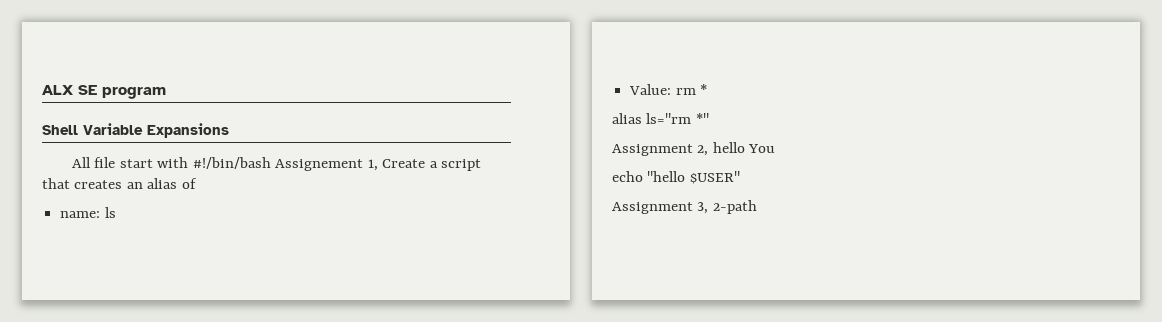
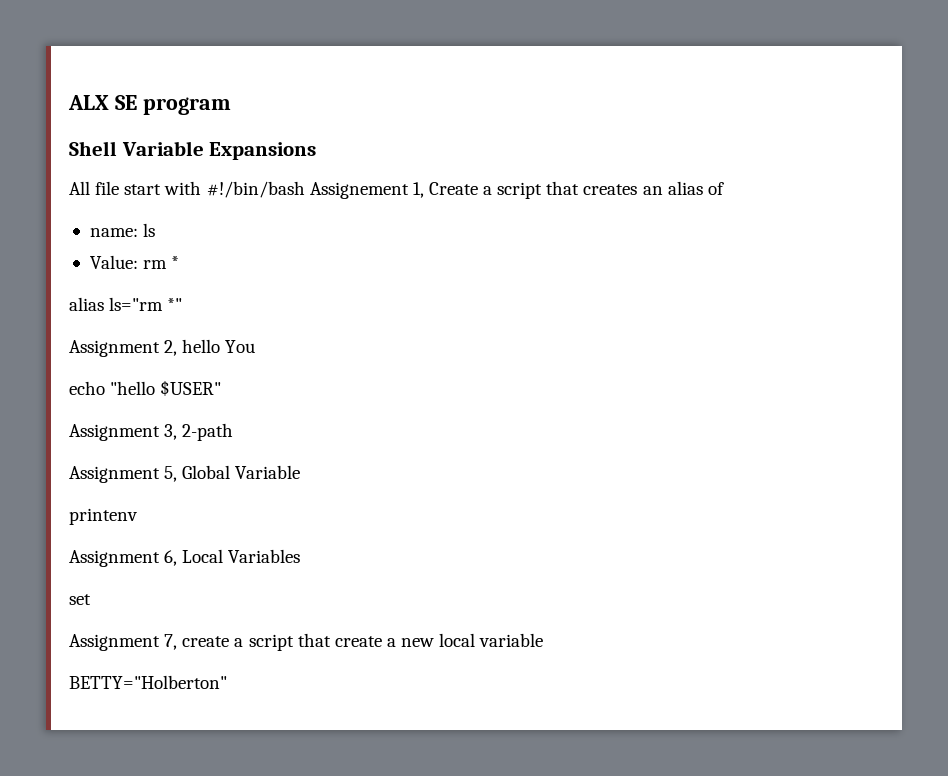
+ Assignment 5, Global Variable
+ printenv
+ Assignment 6, Local Variables
+ set
+ Assignment 7, create a script that create a new local variable
+ BETTY="Holberton"

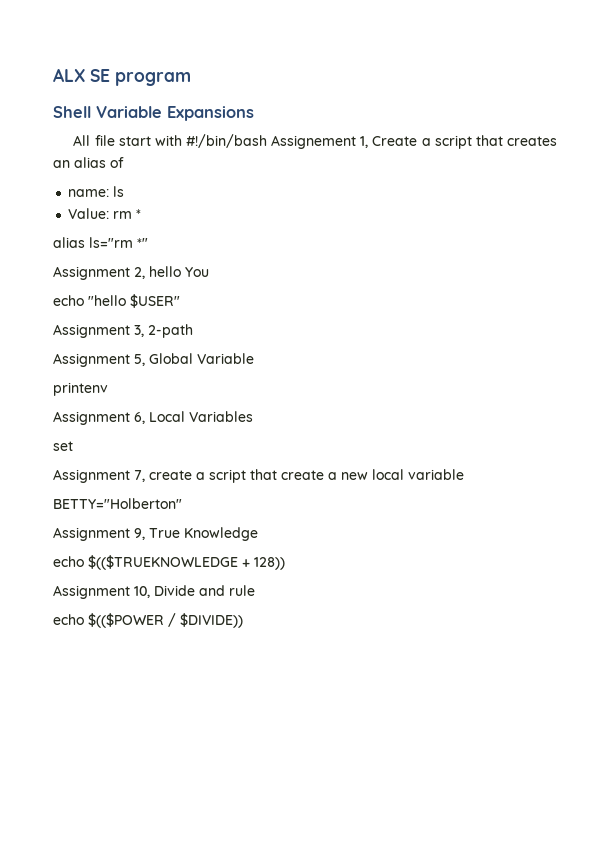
+ Assignment 9, True Knowledge
+ echo $(($TRUEKNOWLEDGE + 128))
+ Assignment 10, Divide and rule
+ echo $(($POWER / $DIVIDE))

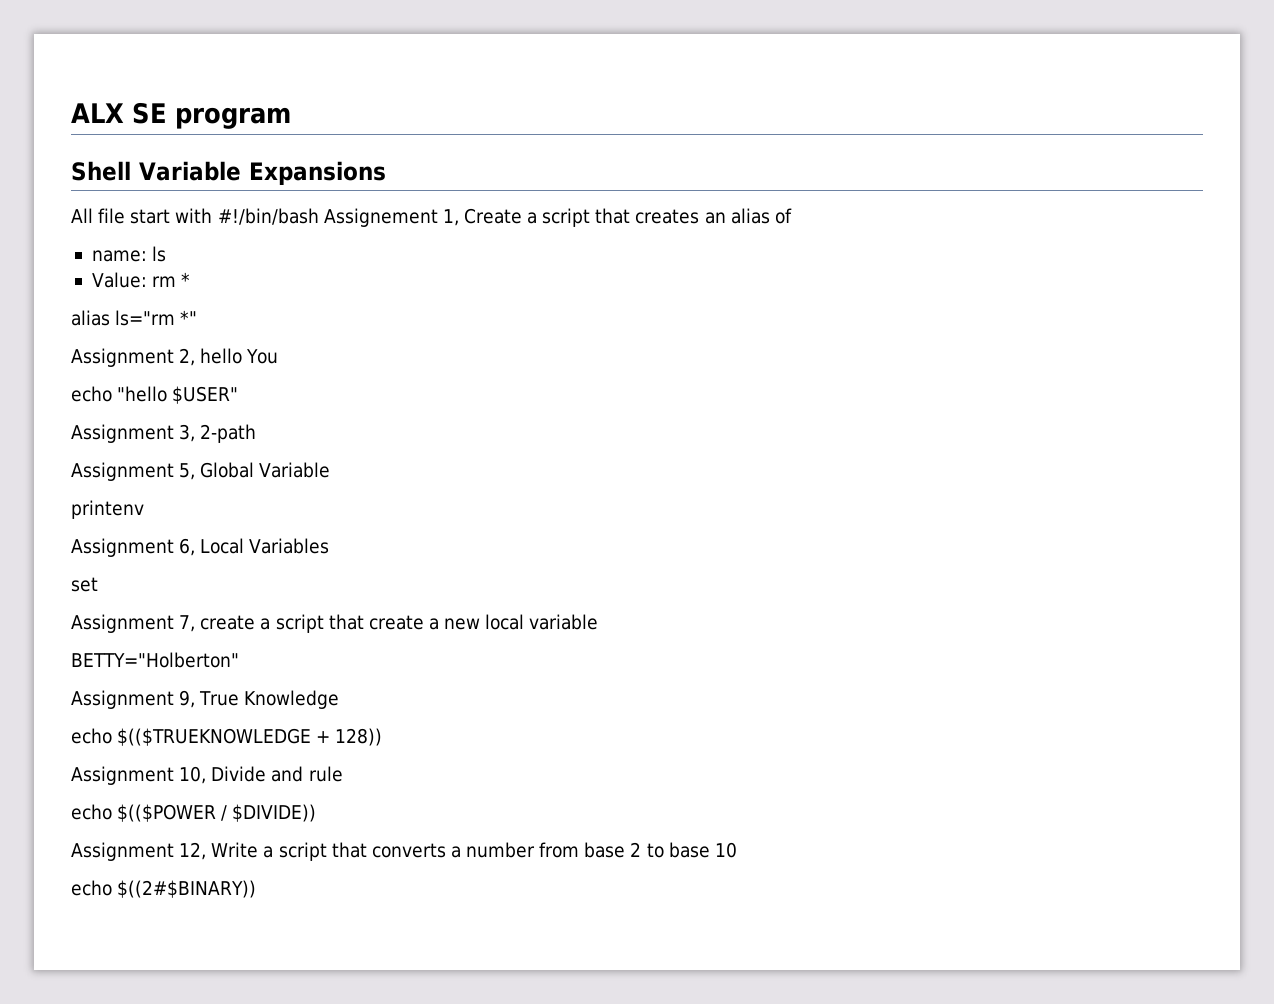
+ Assignment 12, Write a script that converts a number from base 2 to base 10
+ echo $((2#$BINARY))

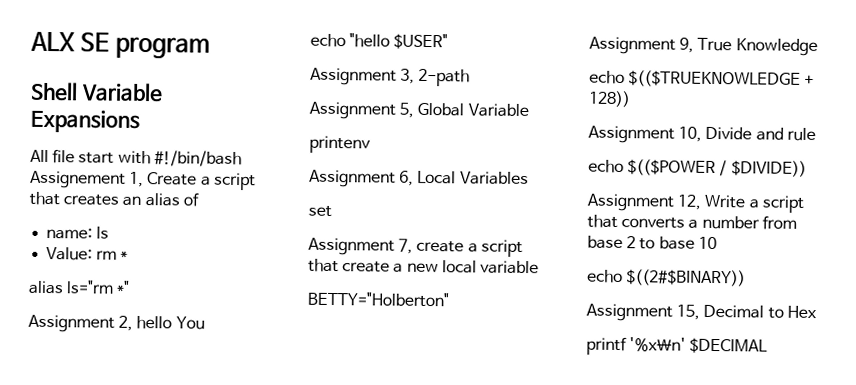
+ Assignment 15, Decimal to Hex
+ printf '%x\n' $DECIMAL

